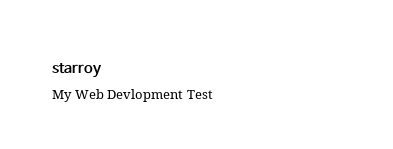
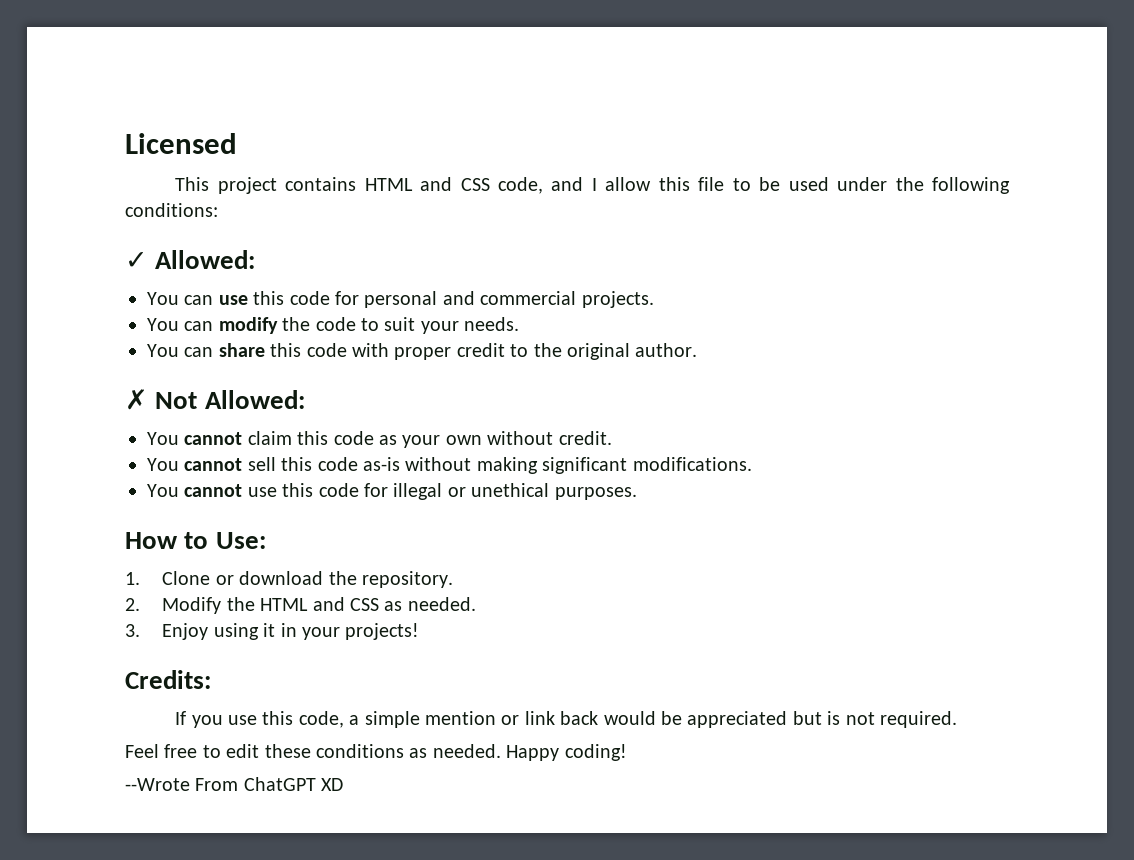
- starroy
- My Web Devlopment Test
+ Licensed
+ This project contains HTML and CSS code, and I allow this file to be used under the following conditions:
+ ✓ Allowed:
+ You can use this code for personal and commercial projects.
+ You can modify the code to suit your needs.
+ You can share this code with proper credit to the original author.
+ ✗ Not Allowed:
+ You cannot claim this code as your own without credit.
+ You cannot sell this code as-is without making significant modifications.
+ You cannot use this code for illegal or unethical purposes.
+ How to Use:
+ 1. Clone or download the repository.
+ 2. Modify the HTML and CSS as needed.
+ 3. Enjoy using it in your projects!
+ Credits:
+ If you use this code, a simple mention or link back would be appreciated but is not required.
+ Feel free to edit these conditions as needed. Happy coding!
+ --Wrote From ChatGPT XD

